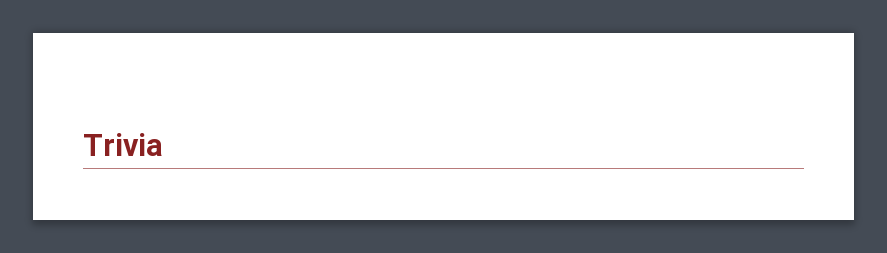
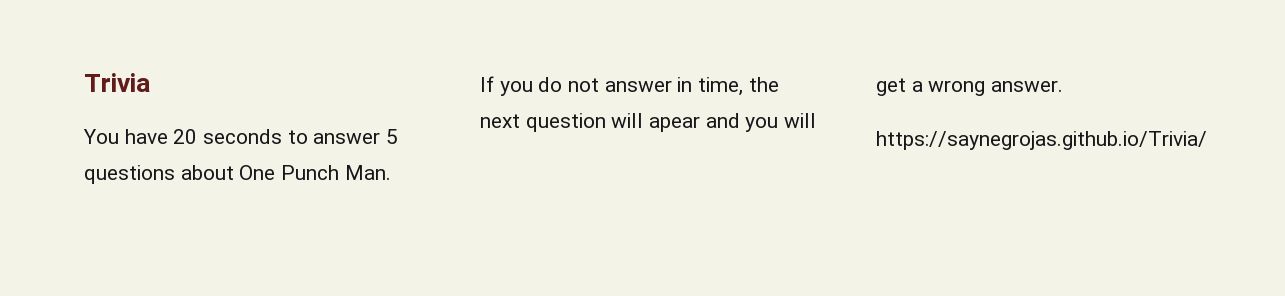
+ You have 20 seconds to answer 5 questions about One Punch Man.
+ If you do not answer in time, the next question will apear and you will get a wrong answer.
+ https://saynegrojas.github.io/Trivia/

